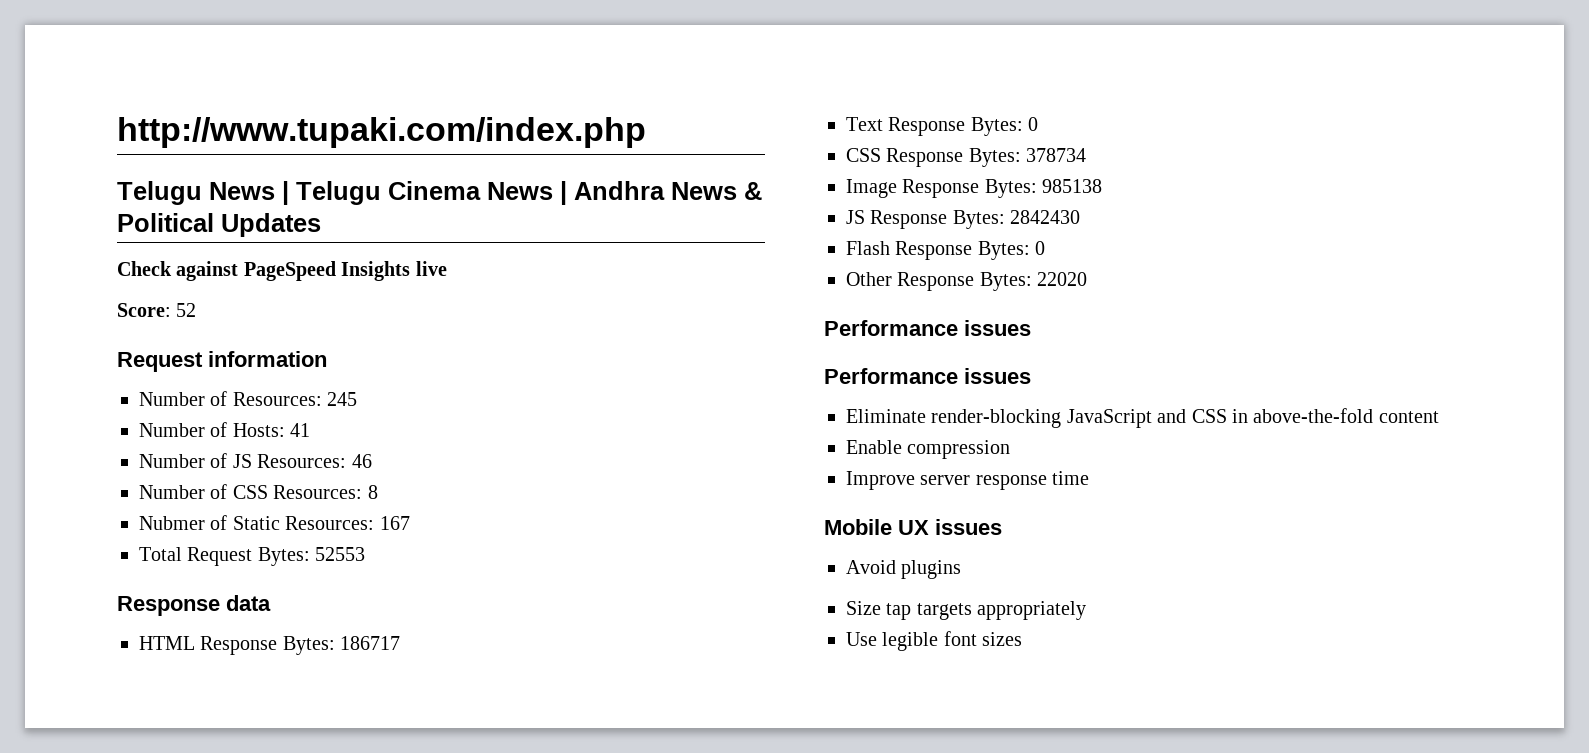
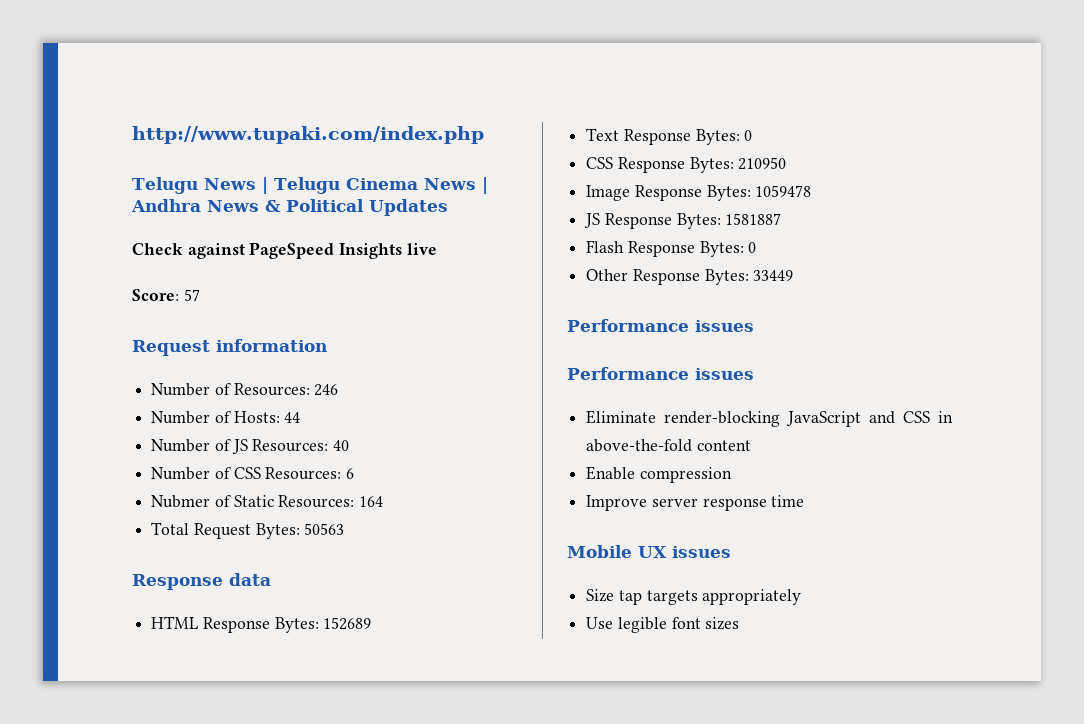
- Score: 52
+ Score: 57
- Number of Resources: 245
+ Number of Resources: 246
- Number of Hosts: 41
+ Number of Hosts: 44
- Number of JS Resources: 46
+ Number of JS Resources: 40
- Number of CSS Resources: 8
+ Number of CSS Resources: 6
- Nubmer of Static Resources: 167
+ Nubmer of Static Resources: 164
- Total Request Bytes: 52553
+ Total Request Bytes: 50563
- HTML Response Bytes: 186717
+ HTML Response Bytes: 152689
- CSS Response Bytes: 378734
+ CSS Response Bytes: 210950
- Image Response Bytes: 985138
+ Image Response Bytes: 1059478
- JS Response Bytes: 2842430
+ JS Response Bytes: 1581887
- Other Response Bytes: 22020
+ Other Response Bytes: 33449
- Avoid plugins

